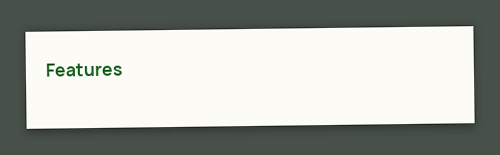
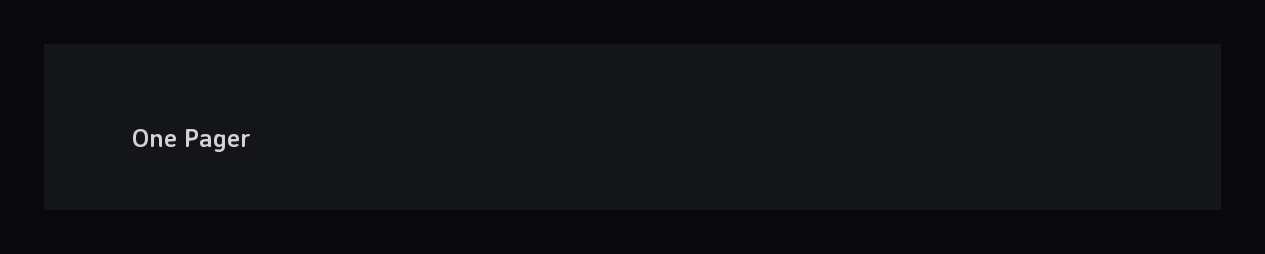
- Features
+ One Pager

